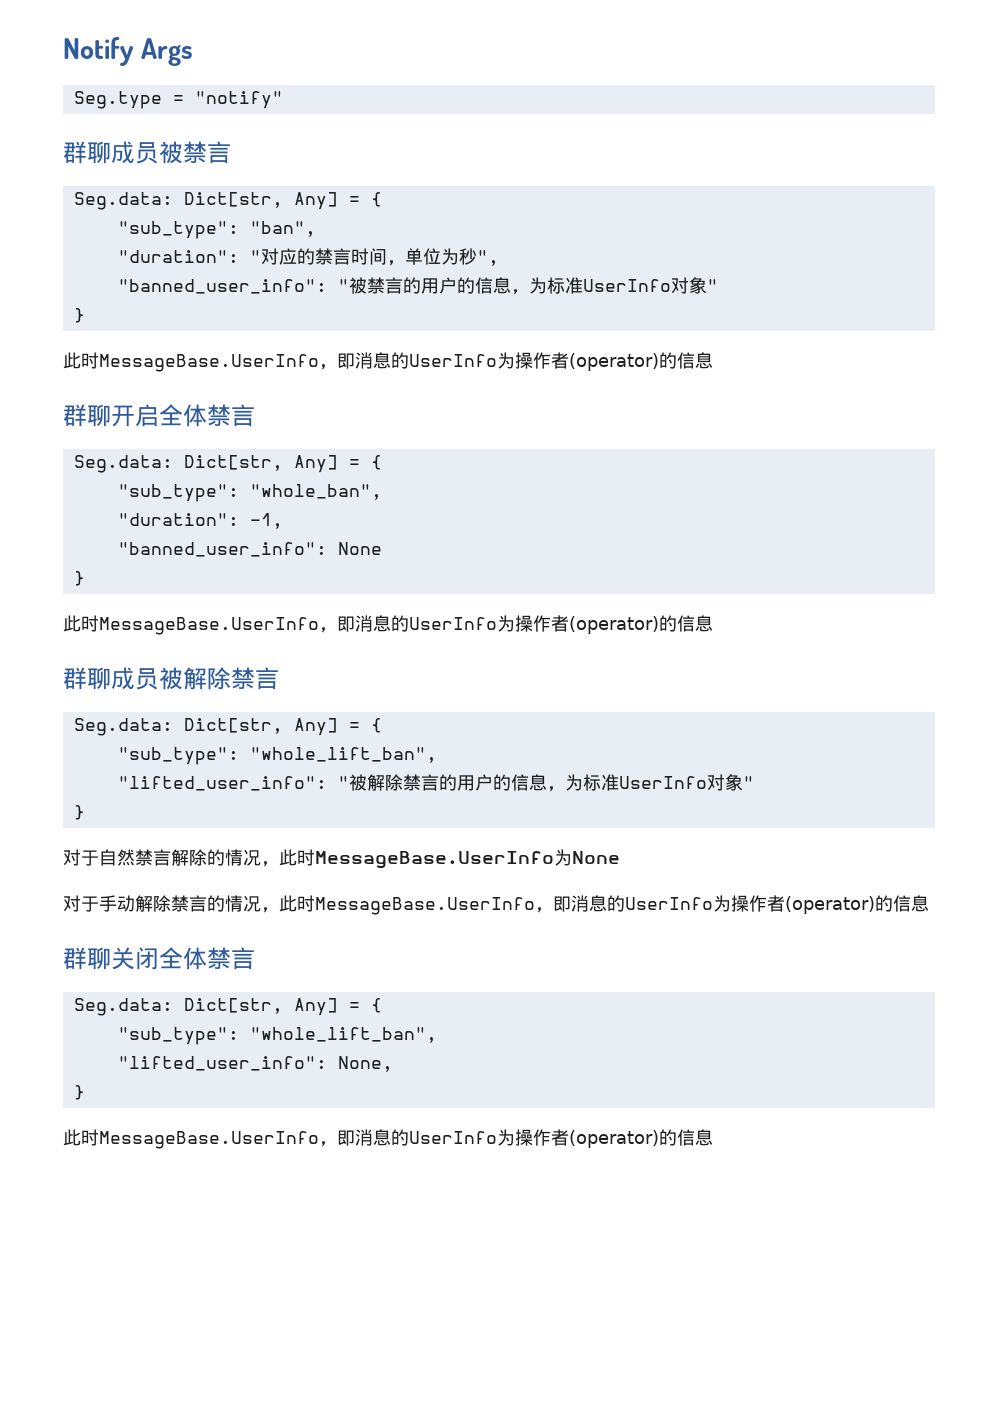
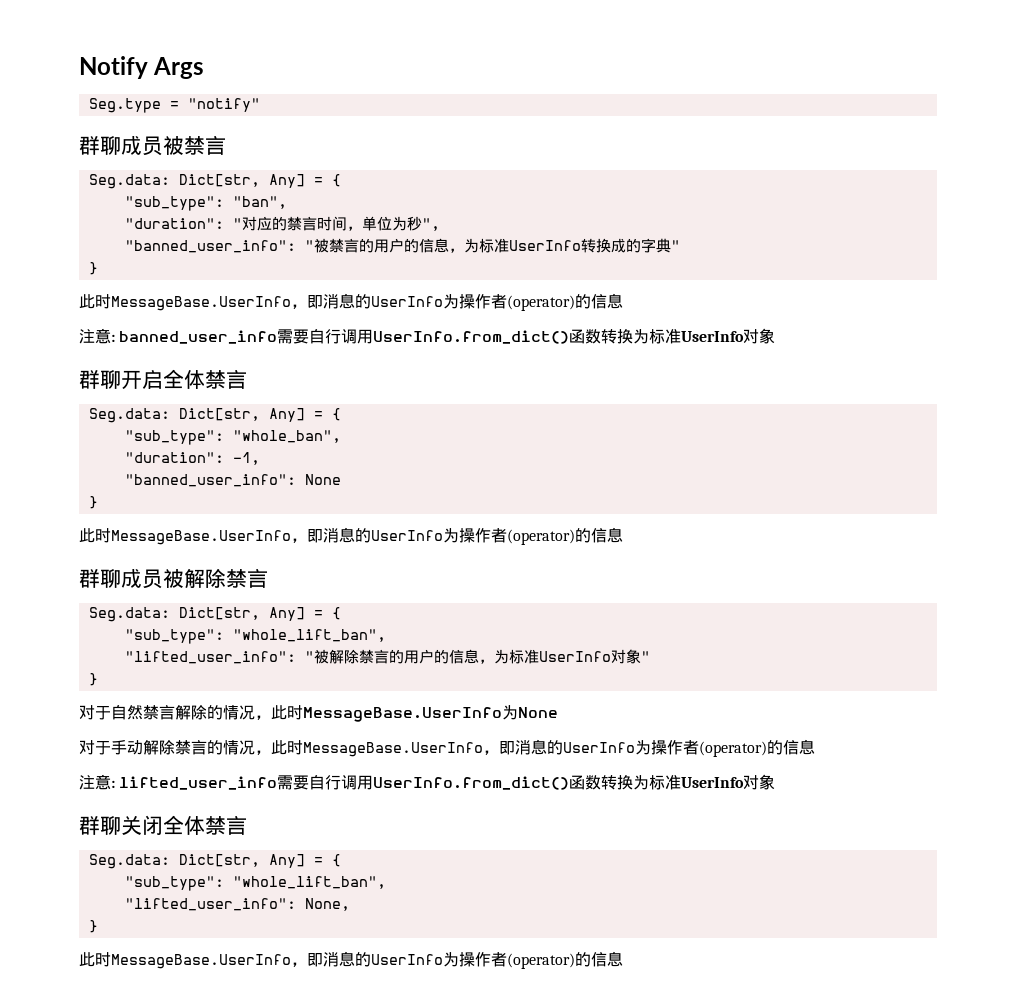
- "banned_user_info": "被禁言的用户的信息，为标准UserInfo对象"
+ "banned_user_info": "被禁言的用户的信息，为标准UserInfo转换成的字典"
+ 注意: banned_user_info需要自行调用UserInfo.from_dict()函数转换为标准UserInfo对象
+ 注意: lifted_user_info需要自行调用UserInfo.from_dict()函数转换为标准UserInfo对象

